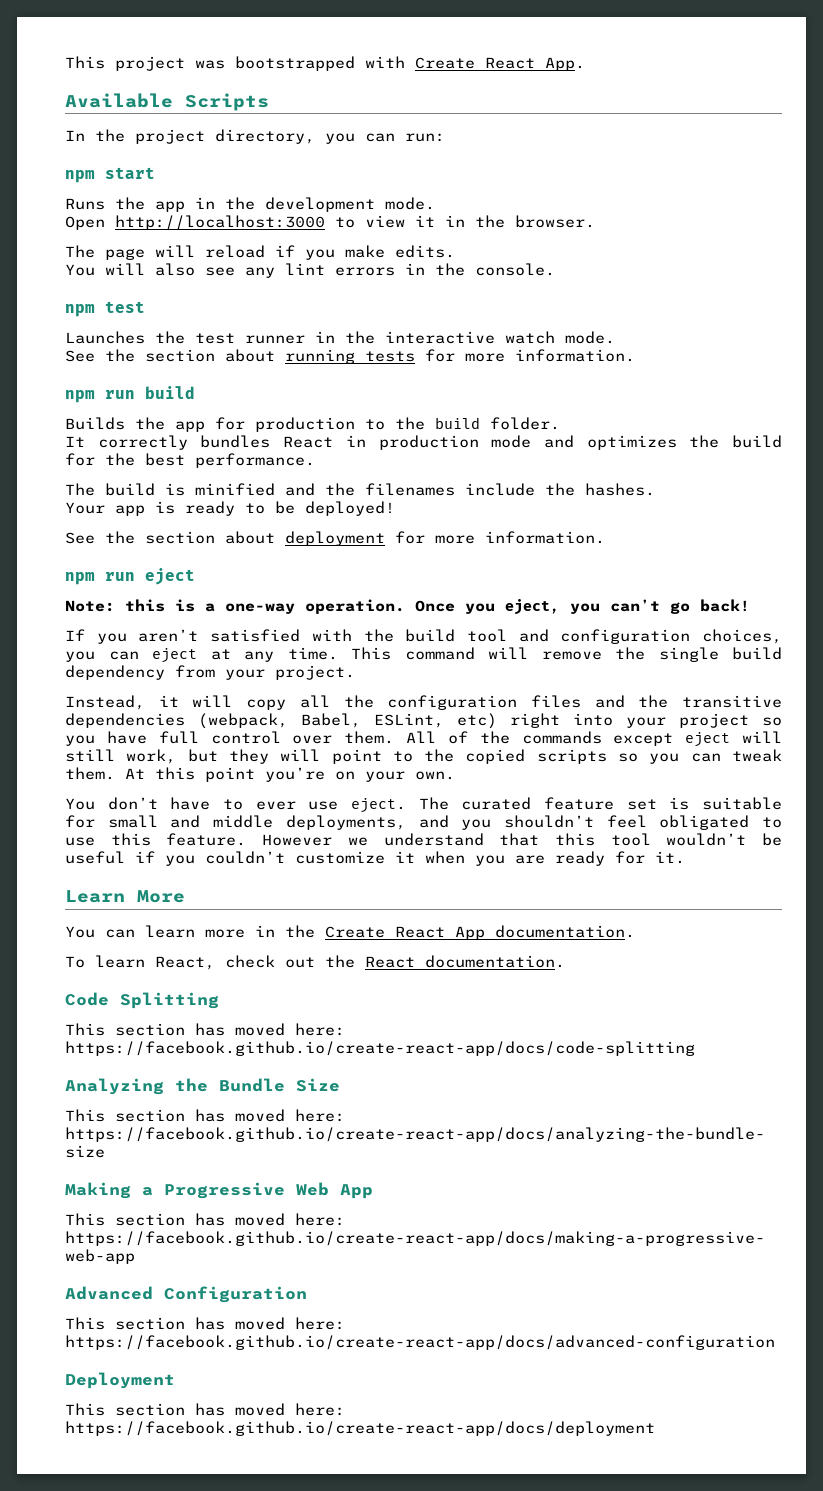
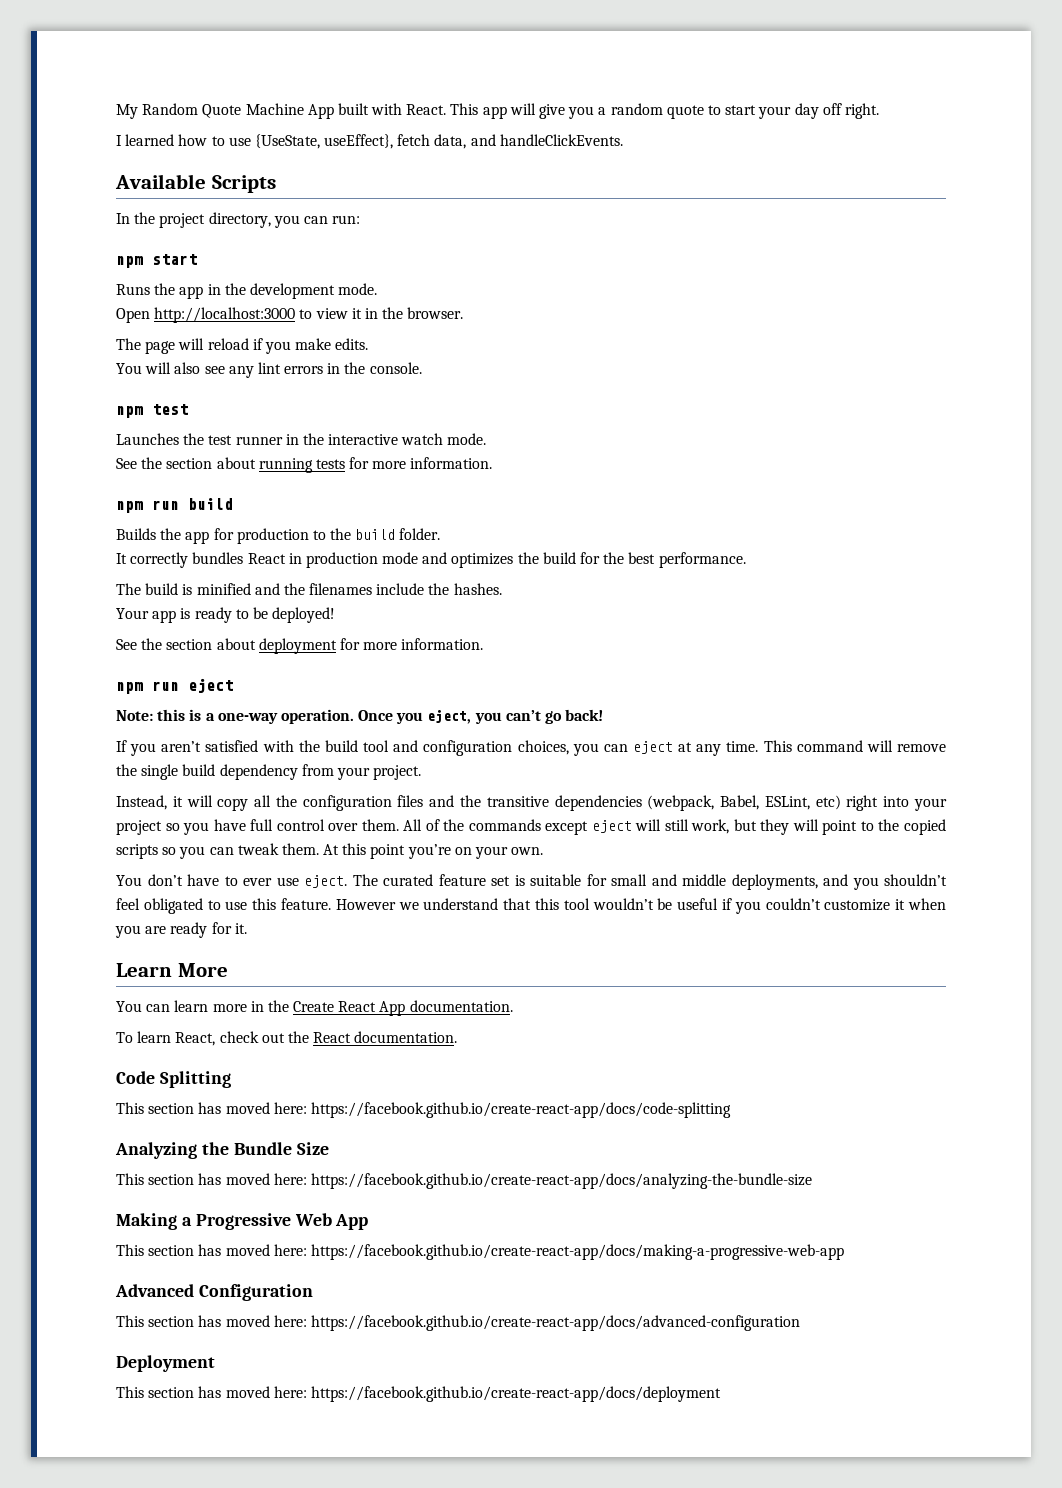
- This project was bootstrapped with Create React App.
+ My Random Quote Machine App built with React. This app will give you a random quote to start your day off right.
+ I learned how to use {UseState, useEffect}, fetch data, and handleClickEvents.

